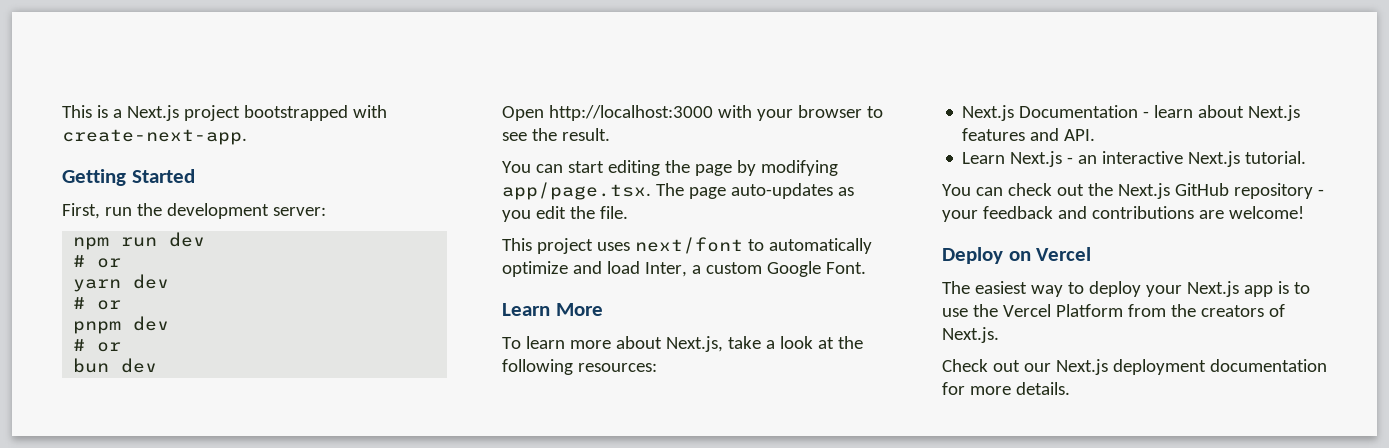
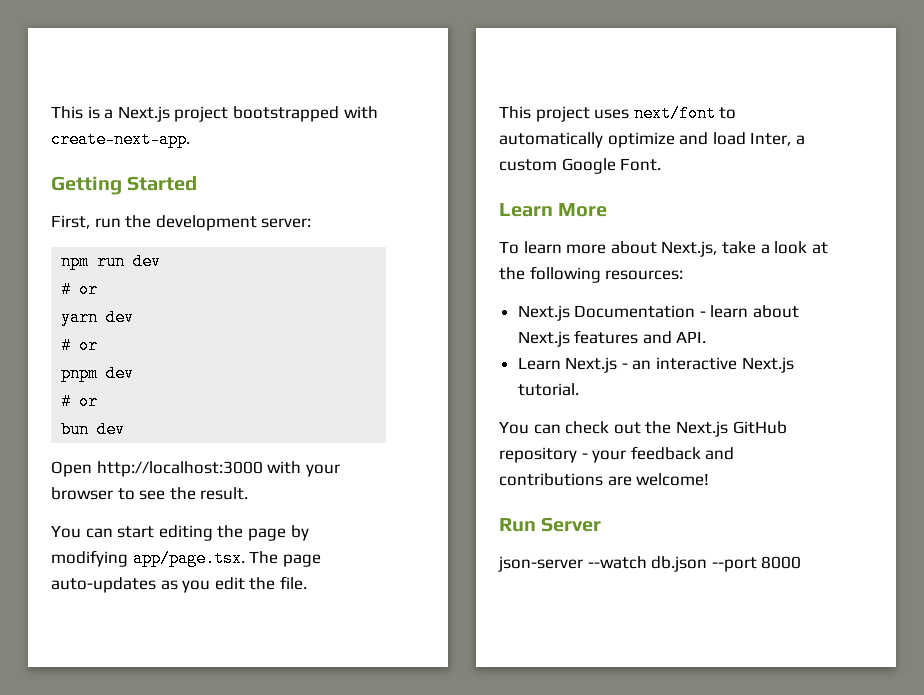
- Deploy on Vercel
- The easiest way to deploy your Next.js app is to use the Vercel Platform from the creators of Next.js.
- Check out our Next.js deployment documentation for more details.
+ Run Server
+ json-server --watch db.json --port 8000

